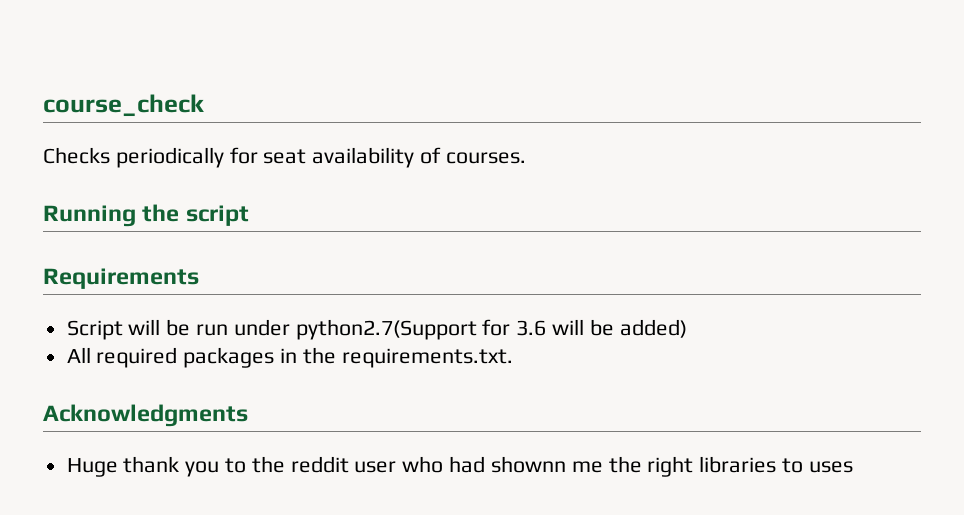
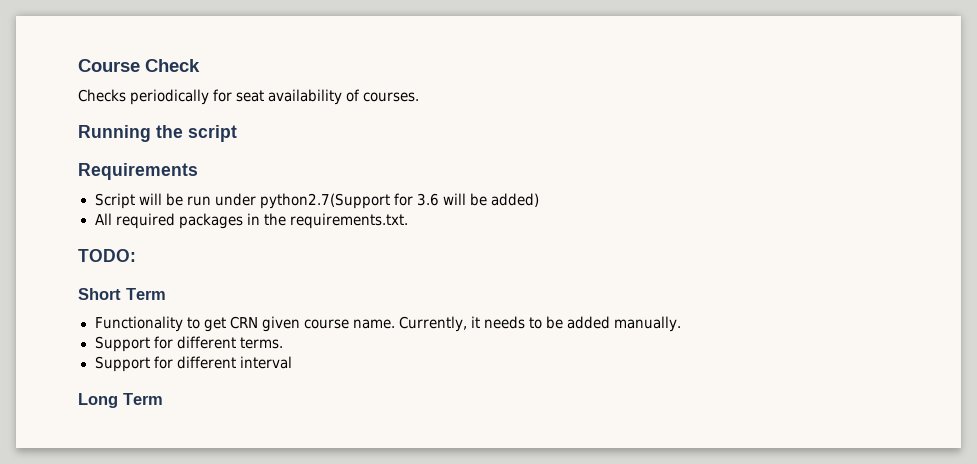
- course_check
+ Course Check
- Acknowledgments
- Huge thank you to the reddit user who had shownn me the right libraries to uses
+ TODO:
+ Short Term
+ Functionality to get CRN given course name. Currently, it needs to be added manually.
+ Support for different terms.
+ Support for different interval
+ Long Term

